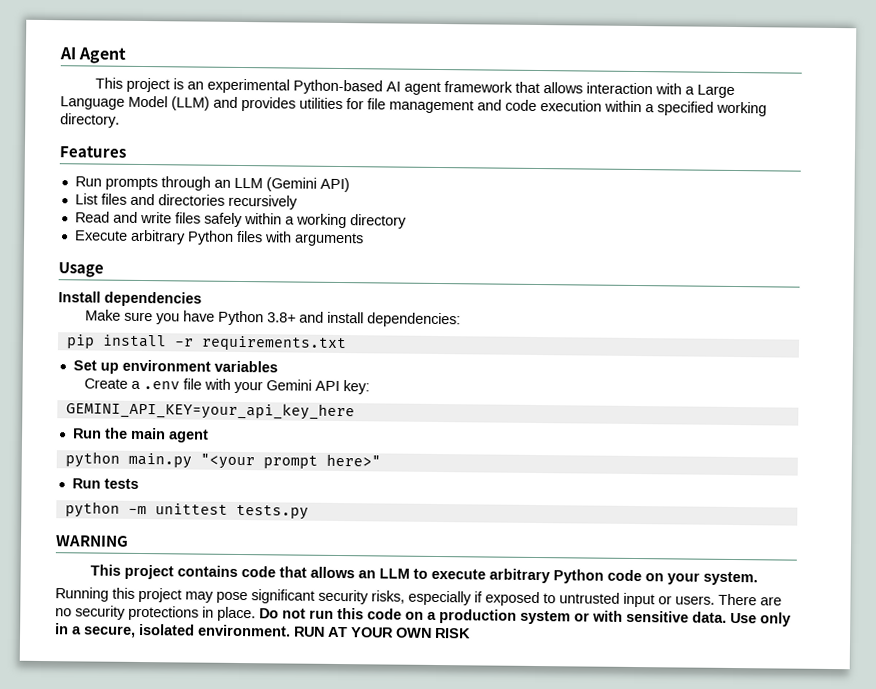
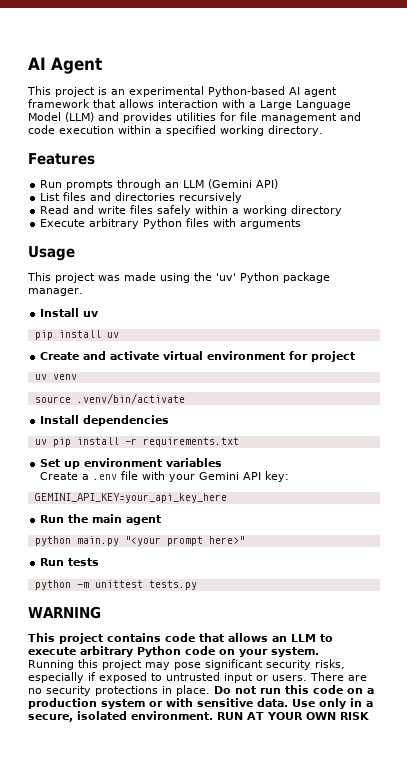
+ This project was made using the 'uv' Python package manager.
+ Install uv
+ pip install uv
+ Create and activate virtual environment for project
+ uv venv
+ source .venv/bin/activate
  Install dependencies
- Make sure you have Python 3.8+ and install dependencies:
- pip install -r requirements.txt
+ uv pip install -r requirements.txt

